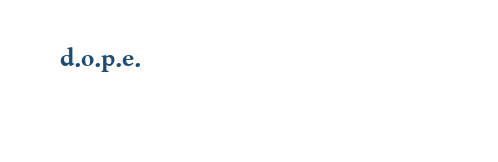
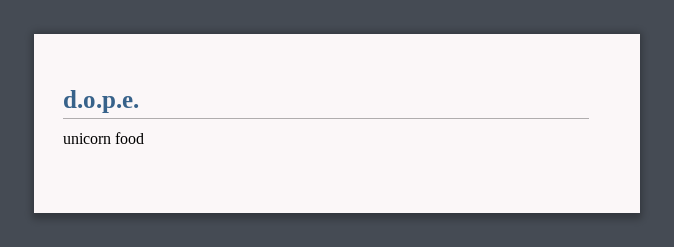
+ unicorn food

